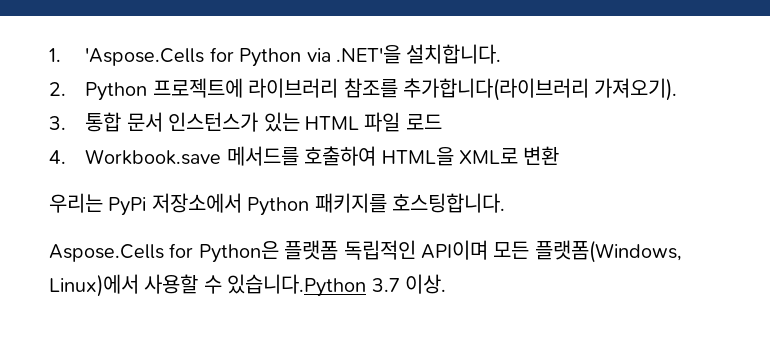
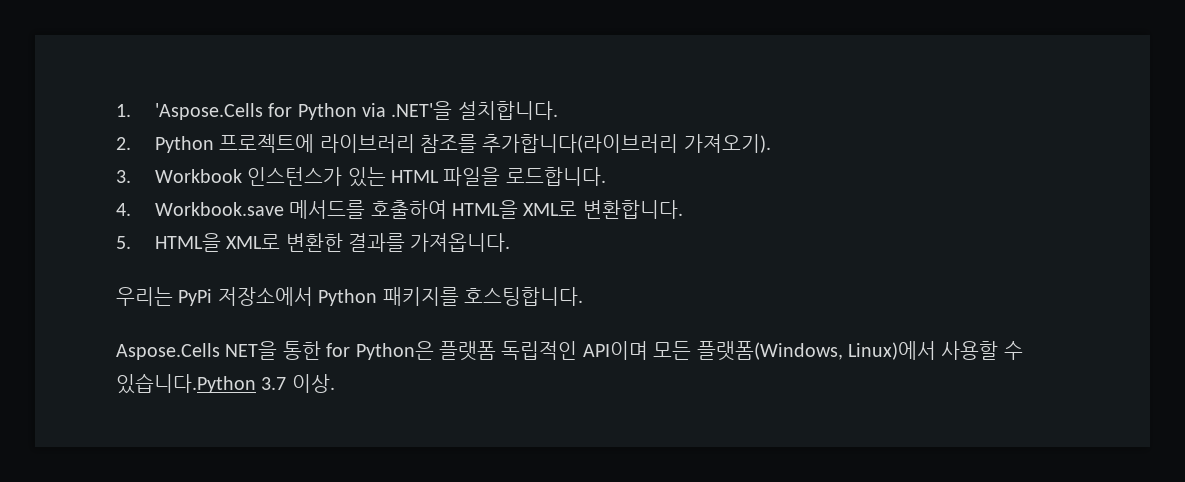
- 3. 통합 문서 인스턴스가 있는 HTML 파일 로드
+ 3. Workbook 인스턴스가 있는 HTML 파일을 로드합니다.
- 4. Workbook.save 메서드를 호출하여 HTML을 XML로 변환
+ 4. Workbook.save 메서드를 호출하여 HTML을 XML로 변환합니다.
+ 5. HTML을 XML로 변환한 결과를 가져옵니다.
- Aspose.Cells for Python은 플랫폼 독립적인 API이며 모든 플랫폼(Windows, Linux)에서 사용할 수 있습니다.Python 3.7 이상.
+ Aspose.Cells NET을 통한 for Python은 플랫폼 독립적인 API이며 모든 플랫폼(Windows, Linux)에서 사용할 수 있습니다.Python 3.7 이상.

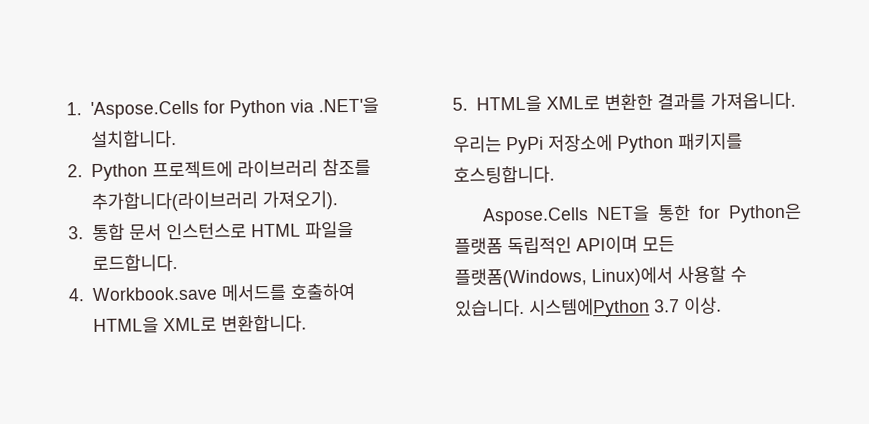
- 3. Workbook 인스턴스가 있는 HTML 파일을 로드합니다.
+ 3. 통합 문서 인스턴스로 HTML 파일을 로드합니다.
- 우리는 PyPi 저장소에서 Python 패키지를 호스팅합니다.
+ 우리는 PyPi 저장소에 Python 패키지를 호스팅합니다.
- Aspose.Cells NET을 통한 for Python은 플랫폼 독립적인 API이며 모든 플랫폼(Windows, Linux)에서 사용할 수 있습니다.Python 3.7 이상.
+ Aspose.Cells NET을 통한 for Python은 플랫폼 독립적인 API이며 모든 플랫폼(Windows, Linux)에서 사용할 수 있습니다. 시스템에Python 3.7 이상.

